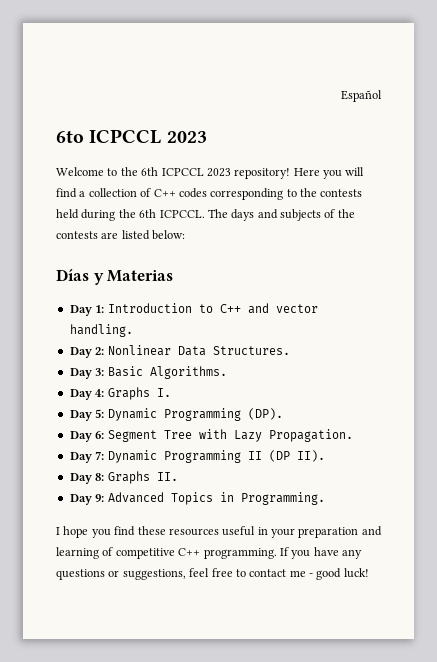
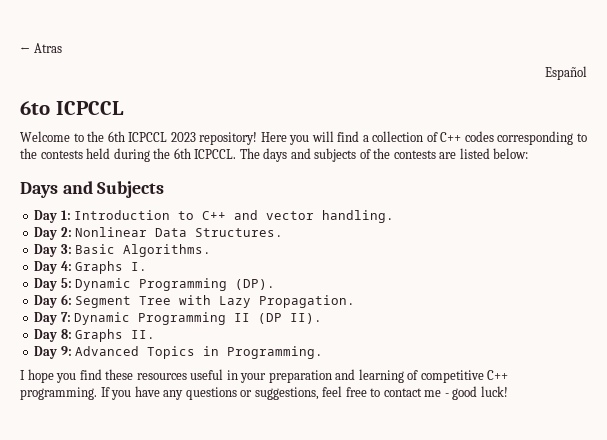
+ ← Atras
- 6to ICPCCL 2023
+ 6to ICPCCL
- Días y Materias
+ Days and Subjects

